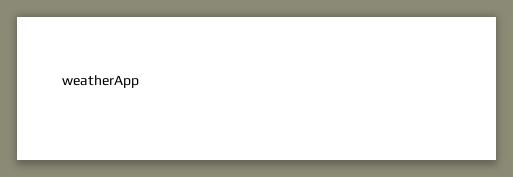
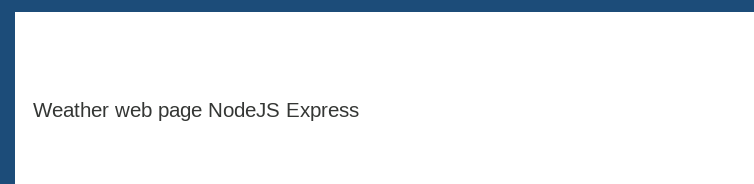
- weatherApp
+ Weather web page NodeJS Express

